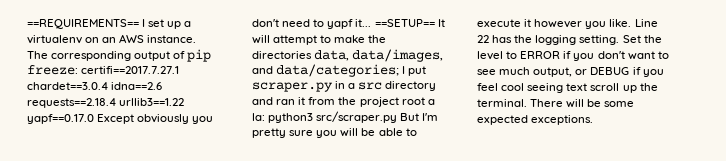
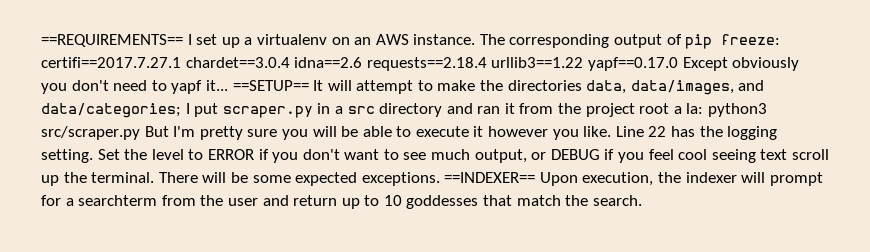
+ ==INDEXER== Upon execution, the indexer will prompt for a searchterm from the user and return up to 10 goddesses that match the search.

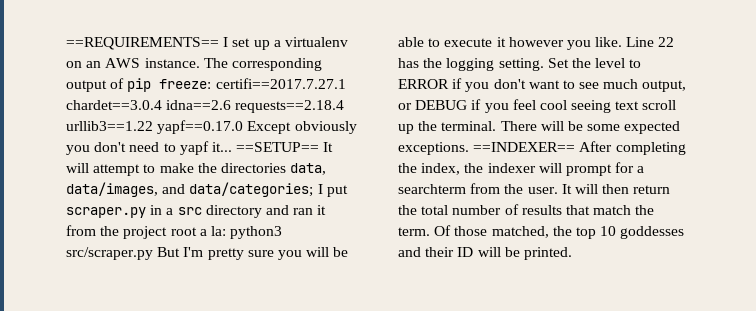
- ==INDEXER== Upon execution, the indexer will prompt for a searchterm from the user and return up to 10 goddesses that match the search.
+ ==INDEXER== After completing the index, the indexer will prompt for a searchterm from the user. It will then return the total number of results that match the term. Of those matched, the top 10 goddesses and their ID will be printed.

